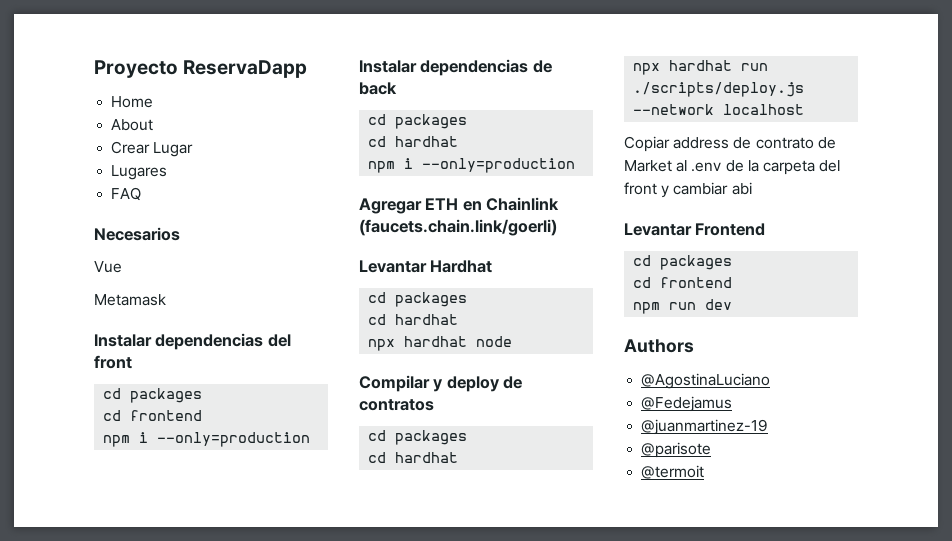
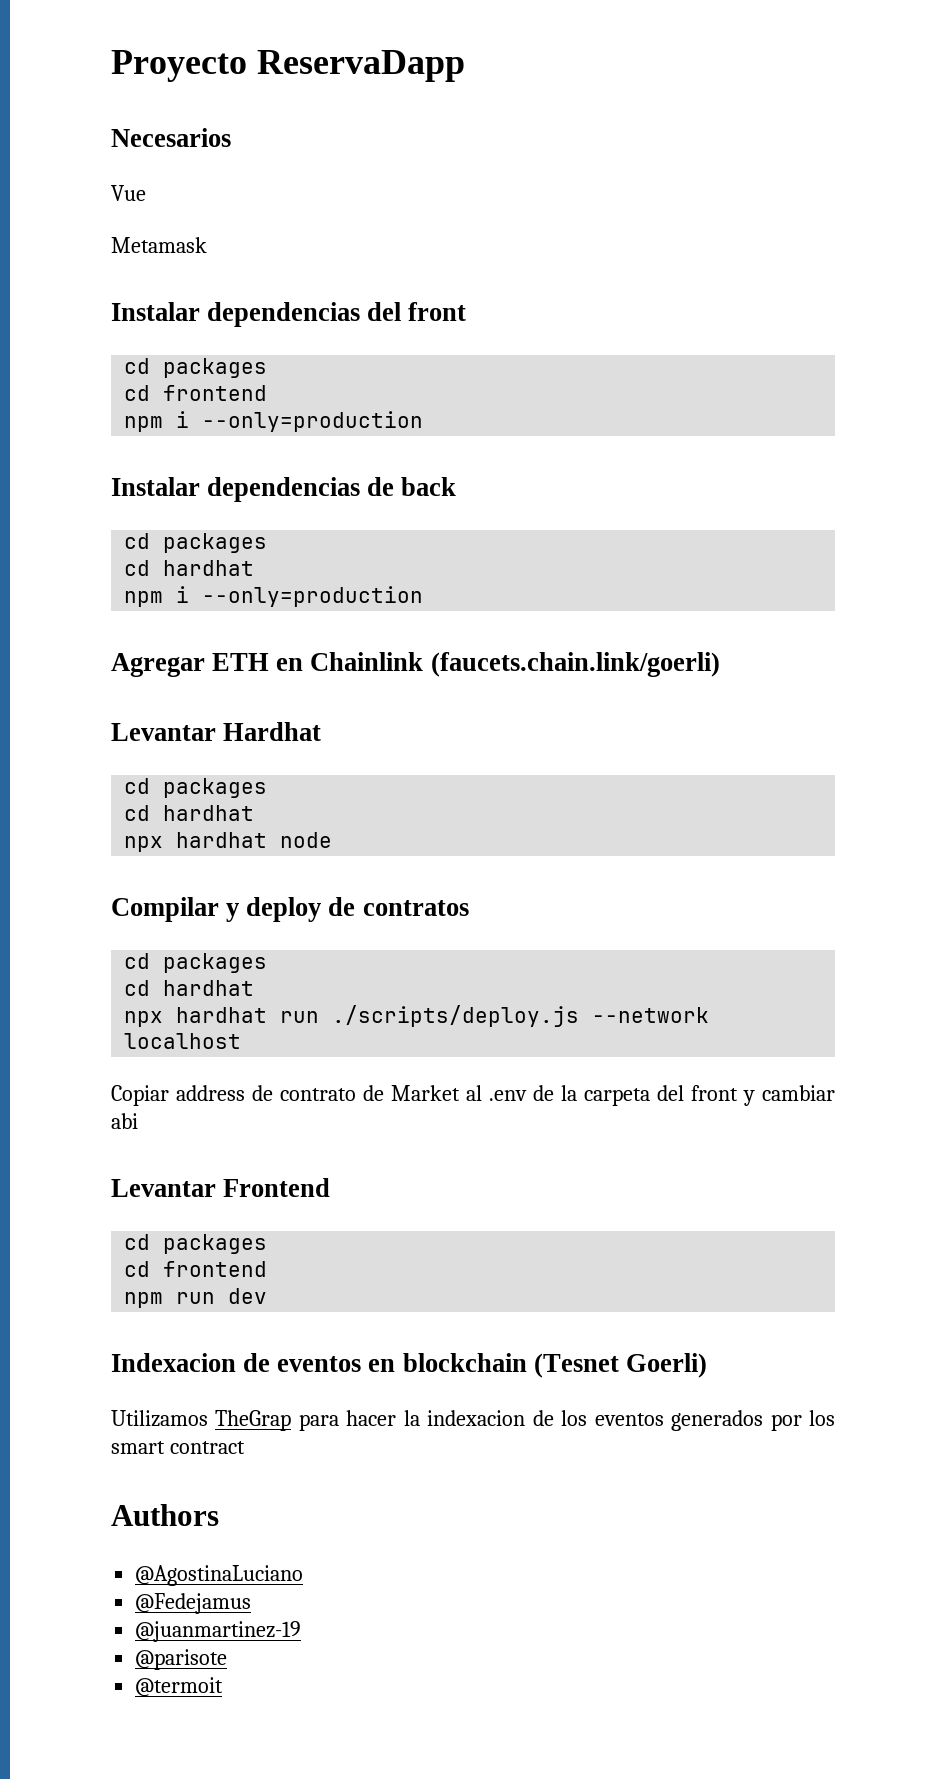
- Home
- About
- Crear Lugar
- Lugares
- FAQ
+ Indexacion de eventos en blockchain (Tesnet Goerli)
+ Utilizamos TheGrap para hacer la indexacion de los eventos generados por los smart contract

